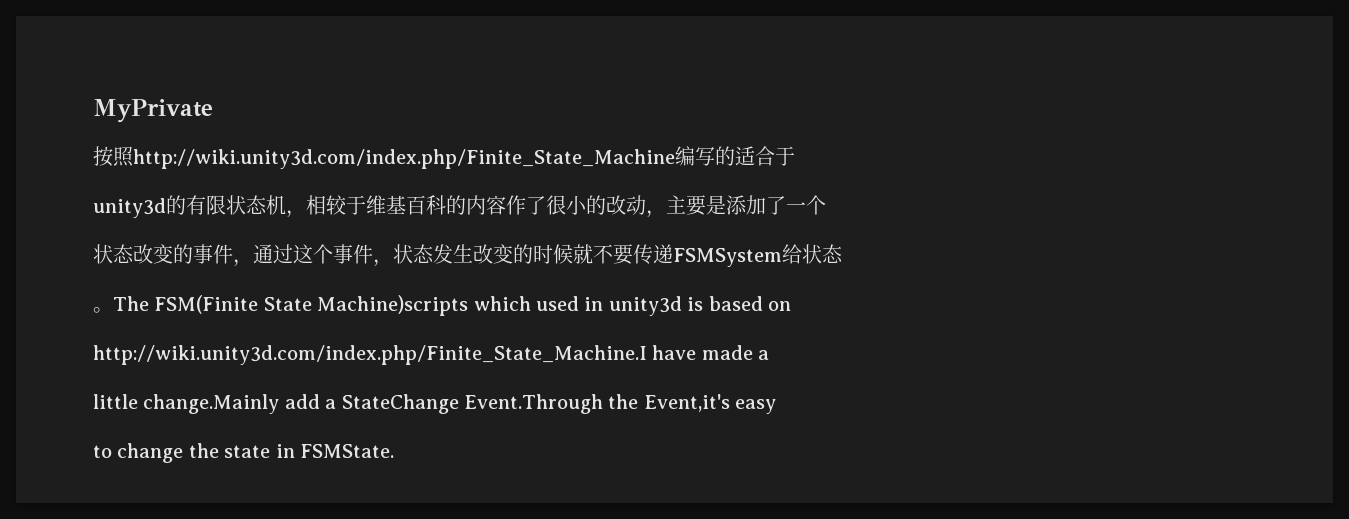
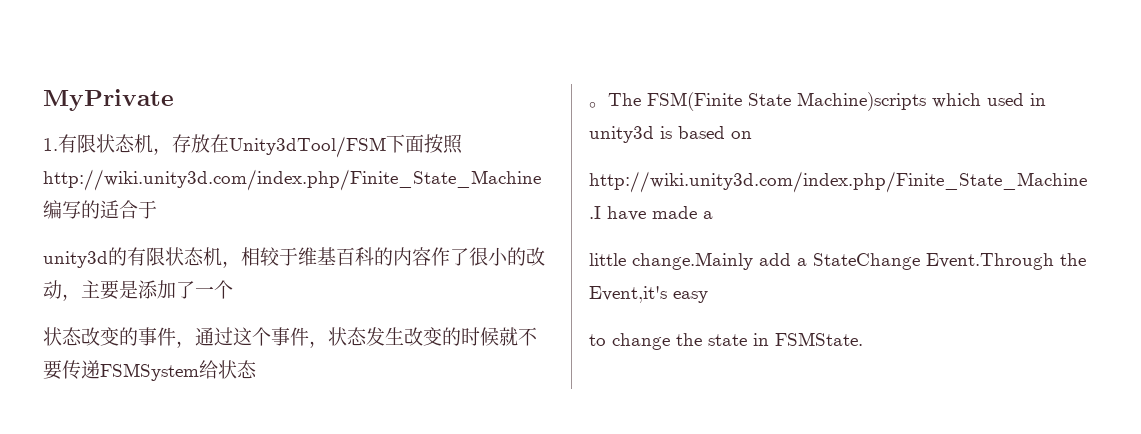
- 按照http://wiki.unity3d.com/index.php/Finite_State_Machine编写的适合于
+ 1.有限状态机，存放在Unity3dTool/FSM下面按照http://wiki.unity3d.com/index.php/Finite_State_Machine编写的适合于
- http://wiki.unity3d.com/index.php/Finite_State_Machine.I have made a
+ http://wiki.unity3d.com/index.php/Finite_State_Machine .I have made a

